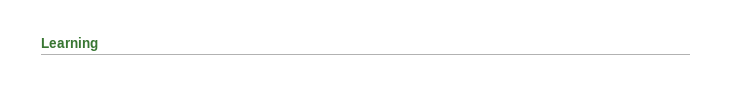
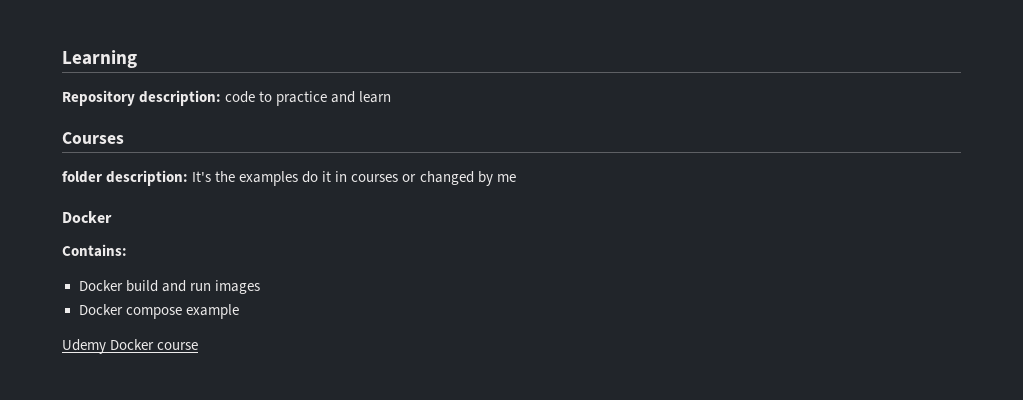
+ Repository description: code to practice and learn
+ Courses
+ folder description: It's the examples do it in courses or changed by me
+ Docker
+ Contains:
+ Docker build and run images
+ Docker compose example
+ Udemy Docker course

